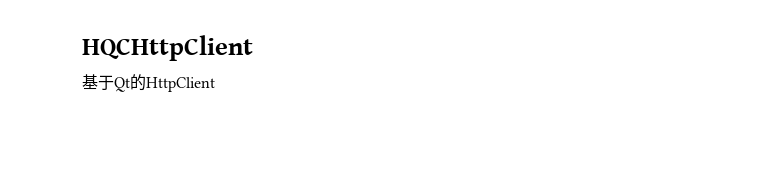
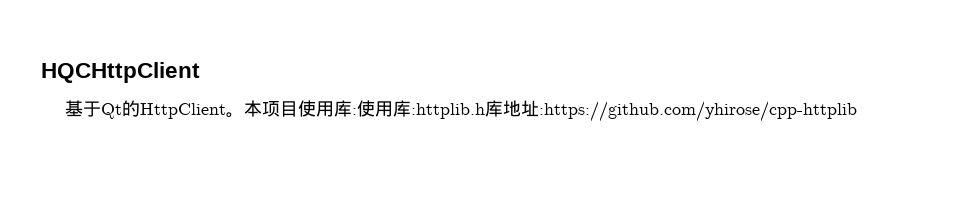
- 基于Qt的HttpClient
+ 基于Qt的HttpClient。本项目使用库:使用库:httplib.h库地址:https://github.com/yhirose/cpp-httplib

